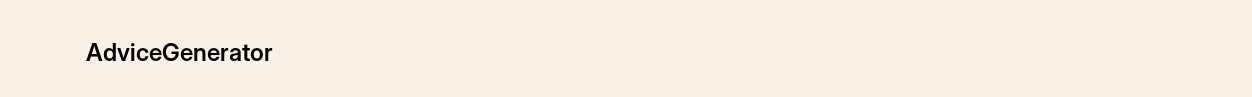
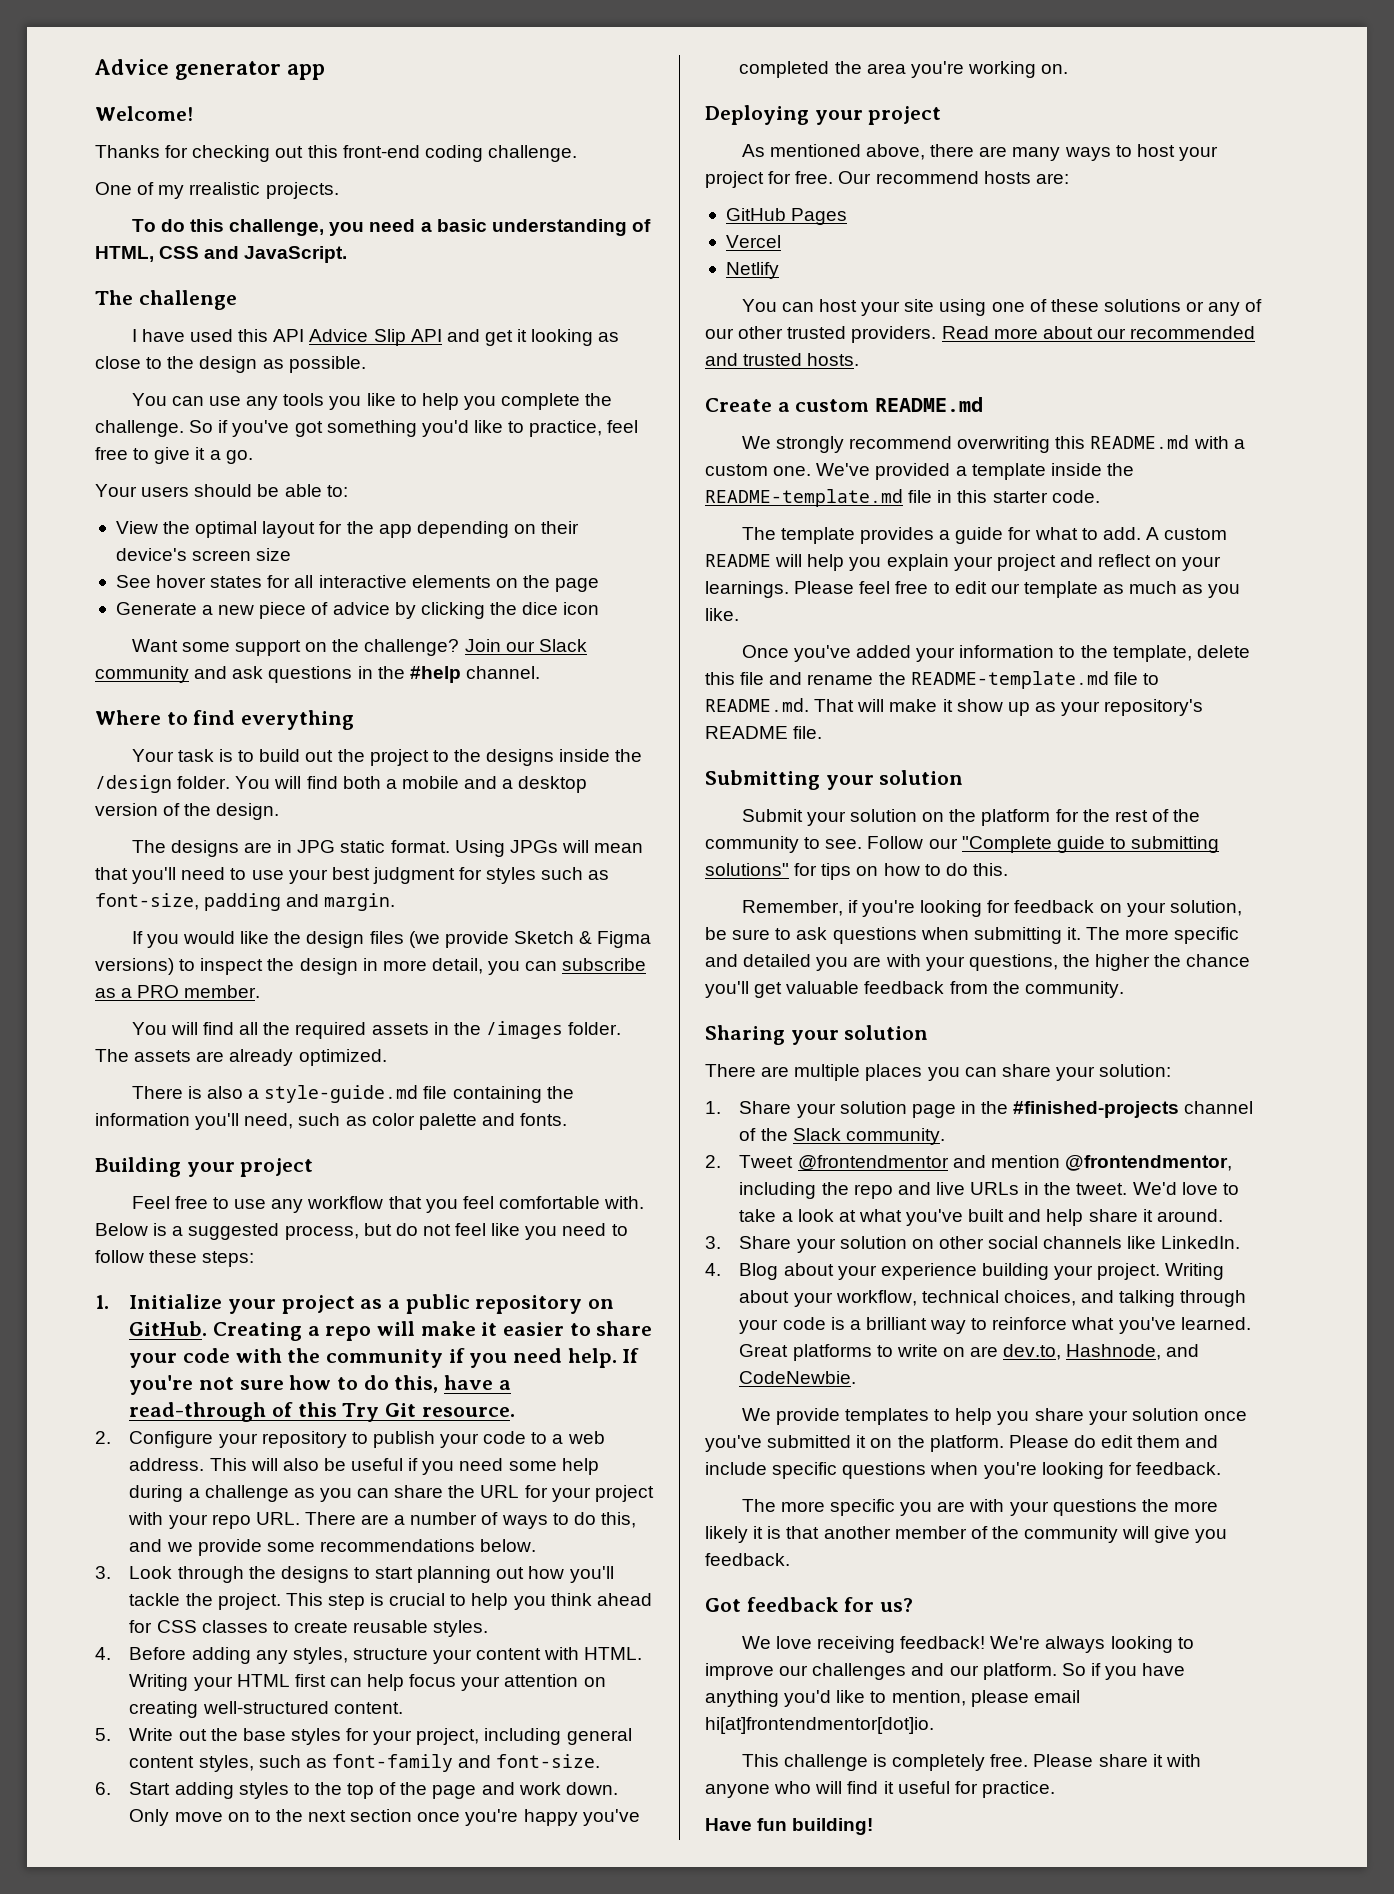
- AdviceGenerator
+ Advice generator app
+ Welcome!
+ Thanks for checking out this front-end coding challenge.
+ One of my rrealistic projects.
+ To do this challenge, you need a basic understanding of HTML, CSS and JavaScript.
+ The challenge
+ I have used this API Advice Slip API and get it looking as close to the design as possible.
+ You can use any tools you like to help you complete the challenge. So if you've got something you'd like to practice, feel free to give it a go.
+ Your users should be able to:
+ View the optimal layout for the app depending on their device's screen size
+ See hover states for all interactive elements on the page
+ Generate a new piece of advice by clicking the dice icon
+ Want some support on the challenge? Join our Slack community and ask questions in the #help channel.
+ Where to find everything
+ Your task is to build out the project to the designs inside the /design folder. You will find both a mobile and a desktop version of the design.
+ The designs are in JPG static format. Using JPGs will mean that you'll need to use your best judgment for styles such as font-size, padding and margin.
+ If you would like the design files (we provide Sketch & Figma versions) to inspect the design in more detail, you can subscribe as a PRO member.
+ You will find all the required assets in the /images folder. The assets are already optimized.
+ There is also a style-guide.md file containing the information you'll need, such as color palette and fonts.
+ Building your project
+ Feel free to use any workflow that you feel comfortable with. Below is a suggested process, but do not feel like you need to follow these steps:
+ 1. Initialize your project as a public repository on GitHub. Creating a repo will make it easier to share your code with the community if you need help. If you're not sure how to do this, have a read-through of this Try Git resource.
+ 2. Configure your repository to publish your code to a web address. This will also be useful if you need some help during a challenge as you can share the URL for your project with your repo URL. There are a number of ways to do this, and we provide some recommendations below.
+ 3. Look through the designs to start planning out how you'll tackle the project. This step is crucial to help you think ahead for CSS classes to create reusable styles.
+ 4. Before adding any styles, structure your content with HTML. Writing your HTML first can help focus your attention on creating well-structured content.
+ 5. Write out the base styles for your project, including general content styles, such as font-family and font-size.
+ 6. Start adding styles to the top of the page and work down. Only move on to the next section once you're happy you've completed the area you're working on.
+ Deploying your project
+ As mentioned above, there are many ways to host your project for free. Our recommend hosts are:
+ GitHub Pages
+ Vercel
+ Netlify
+ You can host your site using one of these solutions or any of our other trusted providers. Read more about our recommended and trusted hosts.
+ Create a custom README.md
+ We strongly recommend overwriting this README.md with a custom one. We've provided a template inside the README-template.md file in this starter code.
+ The template provides a guide for what to add. A custom README will help you explain your project and reflect on your learnings. Please feel free to edit our template as much as you like.
+ Once you've added your information to the template, delete this file and rename the README-template.md file to README.md. That will make it show up as your repository's README file.
+ Submitting your solution
+ Submit your solution on the platform for the rest of the community to see. Follow our "Complete guide to submitting solutions" for tips on how to do this.
+ Remember, if you're looking for feedback on your solution, be sure to ask questions when submitting it. The more specific and detailed you are with your questions, the higher the chance you'll get valuable feedback from the community.
+ Sharing your solution
+ There are multiple places you can share your solution:
+ 1. Share your solution page in the #finished-projects channel of the Slack community.
+ 2. Tweet @frontendmentor and mention @frontendmentor, including the repo and live URLs in the tweet. We'd love to take a look at what you've built and help share it around.
+ 3. Share your solution on other social channels like LinkedIn.
+ 4. Blog about your experience building your project. Writing about your workflow, technical choices, and talking through your code is a brilliant way to reinforce what you've learned. Great platforms to write on are dev.to, Hashnode, and CodeNewbie.
+ We provide templates to help you share your solution once you've submitted it on the platform. Please do edit them and include specific questions when you're looking for feedback.
+ The more specific you are with your questions the more likely it is that another member of the community will give you feedback.
+ Got feedback for us?
+ We love receiving feedback! We're always looking to improve our challenges and our platform. So if you have anything you'd like to mention, please email hi[at]frontendmentor[dot]io.
+ This challenge is completely free. Please share it with anyone who will find it useful for practice.
+ Have fun building!

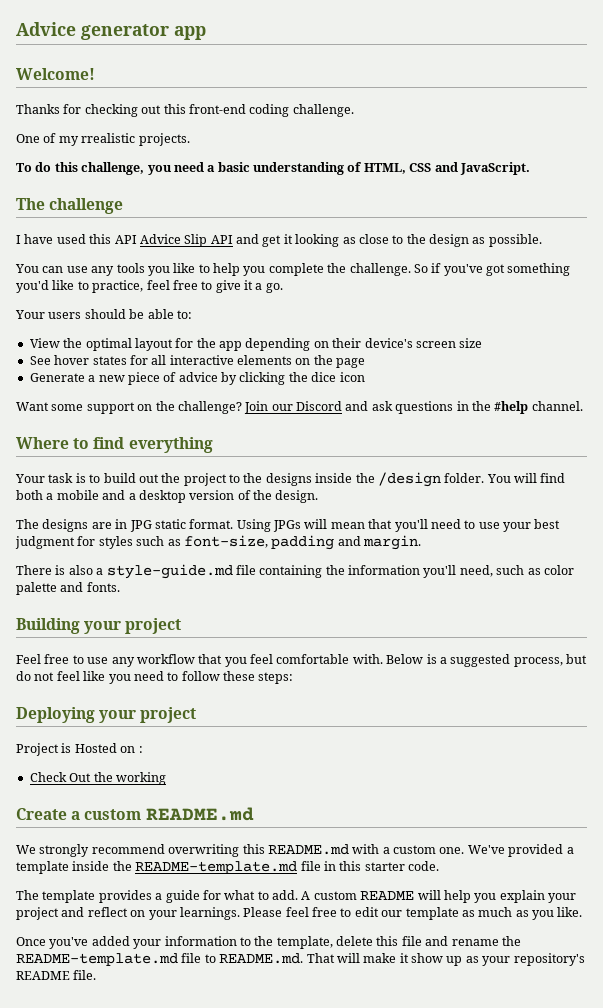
- Join our Slack community and ask questions in the #help channel.
+ Join our Discord and ask questions in the #help channel.
- If you would like the design files (we provide Sketch & Figma versions) to inspect the design in more detail, you can subscribe as a PRO member.
- You will find all the required assets in the /images folder. The assets are already optimized.
- 1. Initialize your project as a public repository on GitHub. Creating a repo will make it easier to share your code with the community if you need help. If you're not sure how to do this, have a read-through of this Try Git resource.
- 2. Configure your repository to publish your code to a web address. This will also be useful if you need some help during a challenge as you can share the URL for your project with your repo URL. There are a number of ways to do this, and we provide some recommendations below.
- 3. Look through the designs to start planning out how you'll tackle the project. This step is crucial to help you think ahead for CSS classes to create reusable styles.
- 4. Before adding any styles, structure your content with HTML. Writing your HTML first can help focus your attention on creating well-structured content.
- 5. Write out the base styles for your project, including general content styles, such as font-family and font-size.
- 6. Start adding styles to the top of the page and work down. Only move on to the next section once you're happy you've completed the area you're working on.
  Deploying your project
- As mentioned above, there are many ways to host your project for free. Our recommend hosts are:
- GitHub Pages
- Vercel
- Netlify
- You can host your site using one of these solutions or any of our other trusted providers. Read more about our recommended and trusted hosts.
+ Project is Hosted on :
+ Check Out the working
- Submitting your solution
- Submit your solution on the platform for the rest of the community to see. Follow our "Complete guide to submitting solutions" for tips on how to do this.
- Remember, if you're looking for feedback on your solution, be sure to ask questions when submitting it. The more specific and detailed you are with your questions, the higher the chance you'll get valuable feedback from the community.
- Sharing your solution
- There are multiple places you can share your solution:
- 1. Share your solution page in the #finished-projects channel of the Slack community.
- 2. Tweet @frontendmentor and mention @frontendmentor, including the repo and live URLs in the tweet. We'd love to take a look at what you've built and help share it around.
- 3. Share your solution on other social channels like LinkedIn.
- 4. Blog about your experience building your project. Writing about your workflow, technical choices, and talking through your code is a brilliant way to reinforce what you've learned. Great platforms to write on are dev.to, Hashnode, and CodeNewbie.
- We provide templates to help you share your solution once you've submitted it on the platform. Please do edit them and include specific questions when you're looking for feedback.
- The more specific you are with your questions the more likely it is that another member of the community will give you feedback.
- Got feedback for us?
- We love receiving feedback! We're always looking to improve our challenges and our platform. So if you have anything you'd like to mention, please email hi[at]frontendmentor[dot]io.
- This challenge is completely free. Please share it with anyone who will find it useful for practice.
- Have fun building!

